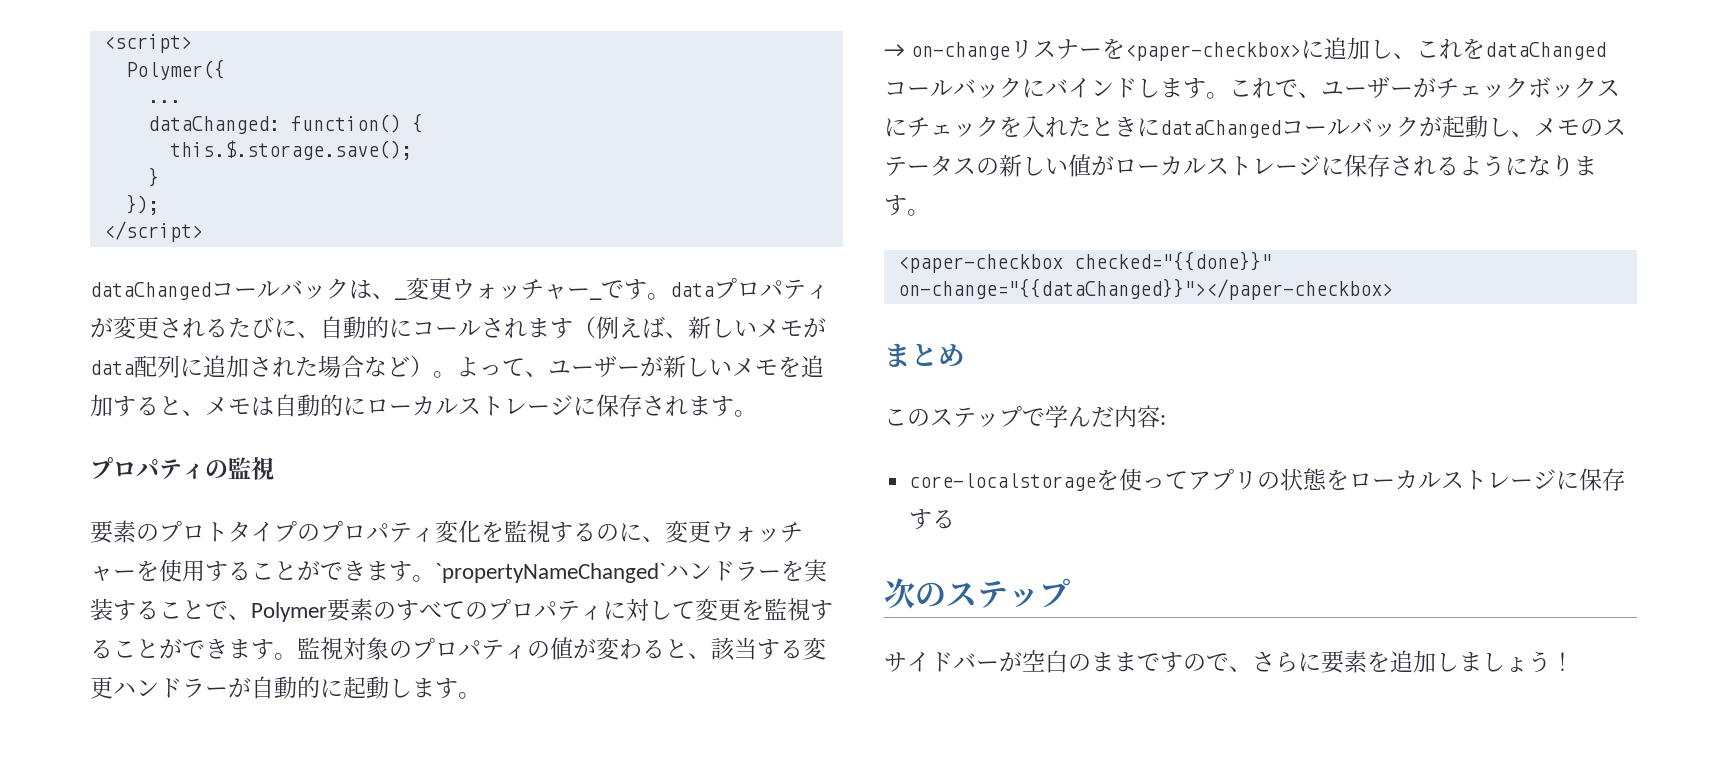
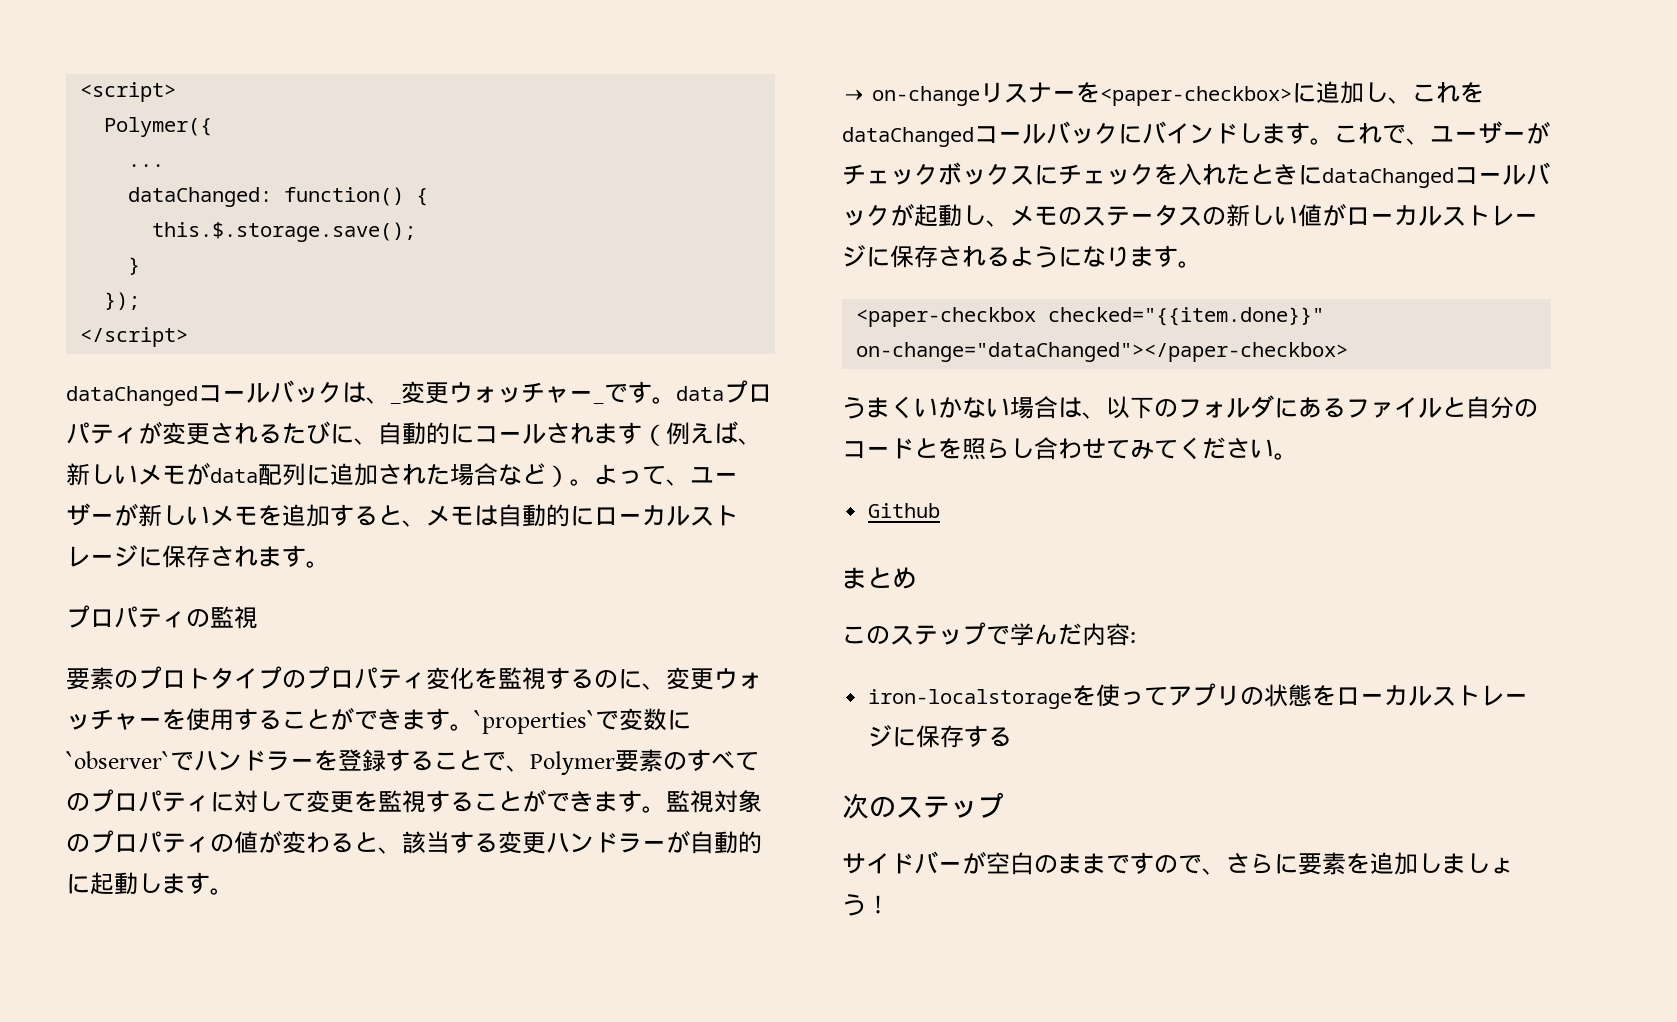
- `propertyNameChanged`ハンドラーを実装することで、Polymer要素のすべてのプロパティに対して変更を監視することができます。
+ `properties`で変数に`observer`でハンドラーを登録することで、Polymer要素のすべてのプロパティに対して変更を監視することができます。
- <paper-checkbox checked="{{done}}" on-change="{{dataChanged}}"></paper-checkbox>
+ <paper-checkbox checked="{{item.done}}" on-change="dataChanged"></paper-checkbox>
+ うまくいかない場合は、以下のフォルダにあるファイルと自分のコードとを照らし合わせてみてください。
+ Github
- core-localstorageを使ってアプリの状態をローカルストレージに保存する
+ iron-localstorageを使ってアプリの状態をローカルストレージに保存する

